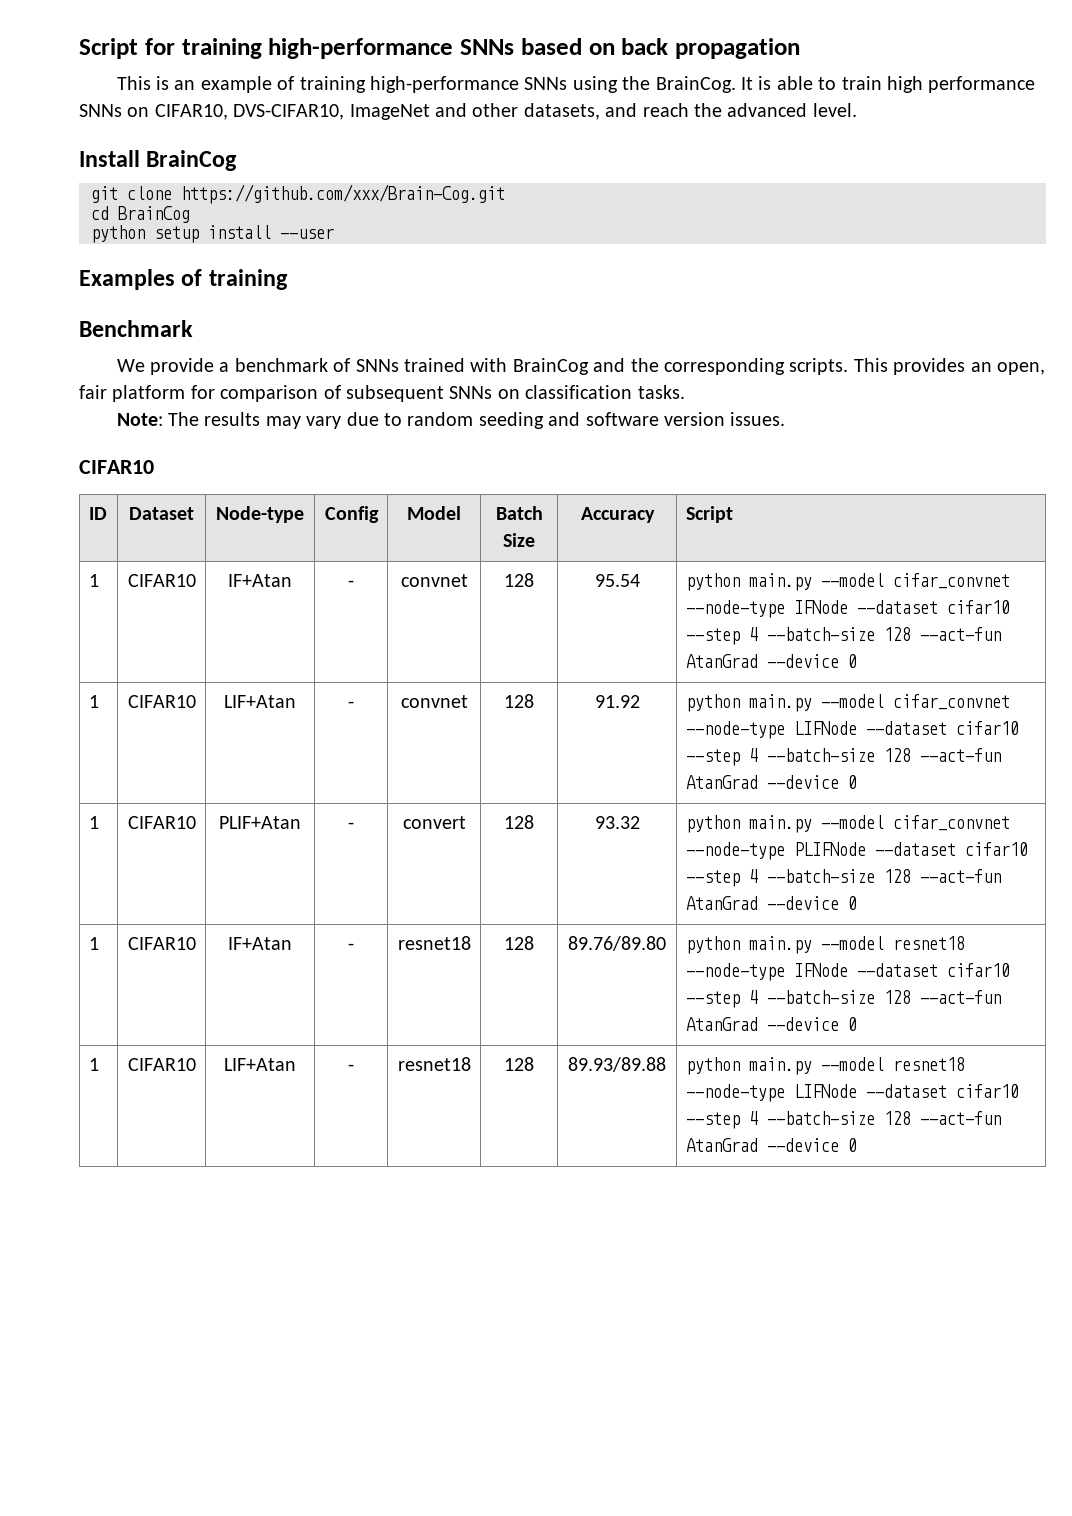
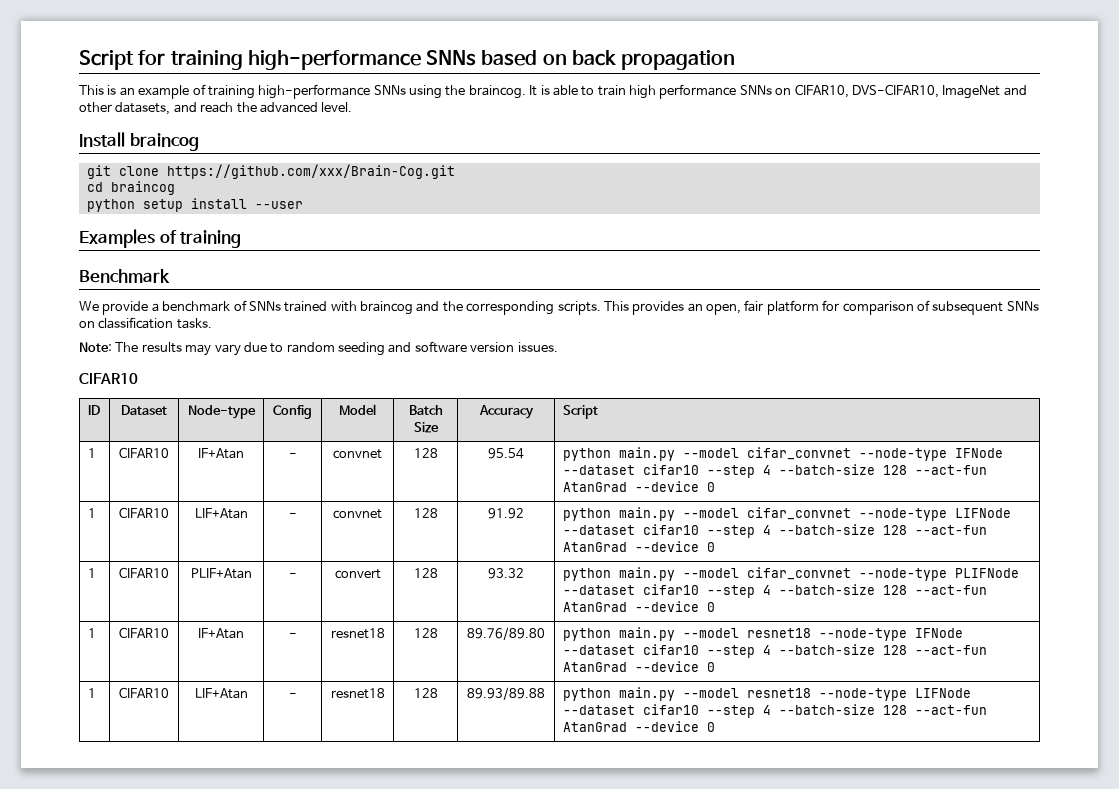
- This is an example of training high-performance SNNs using the BrainCog.
+ This is an example of training high-performance SNNs using the braincog.
- Install BrainCog
+ Install braincog
- cd BrainCog
+ cd braincog
- We provide a benchmark of SNNs trained with BrainCog and the corresponding scripts.
+ We provide a benchmark of SNNs trained with braincog and the corresponding scripts.

